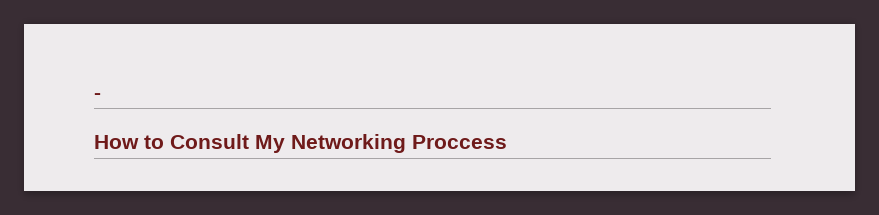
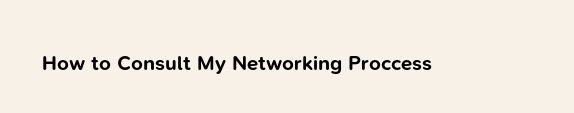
- -

